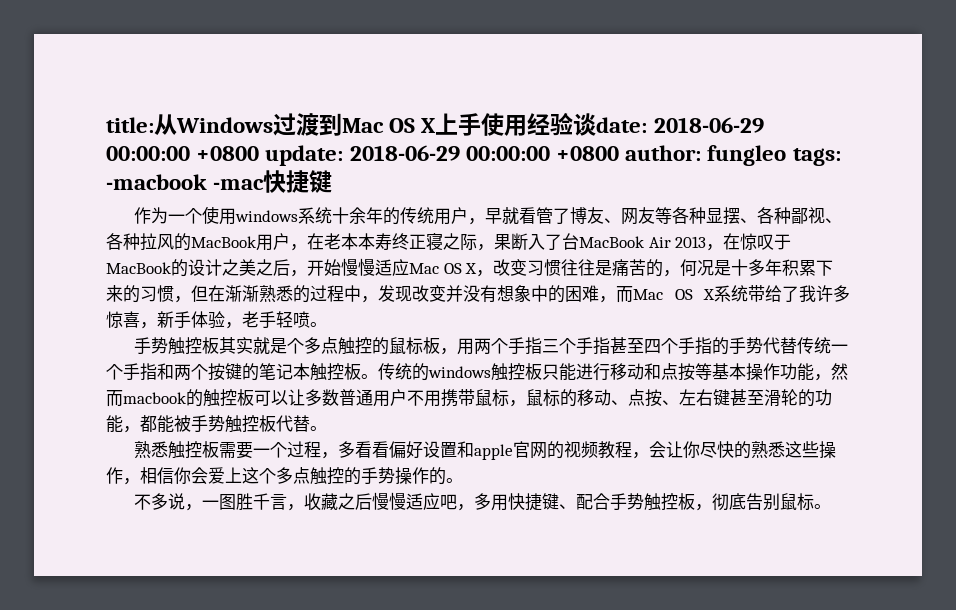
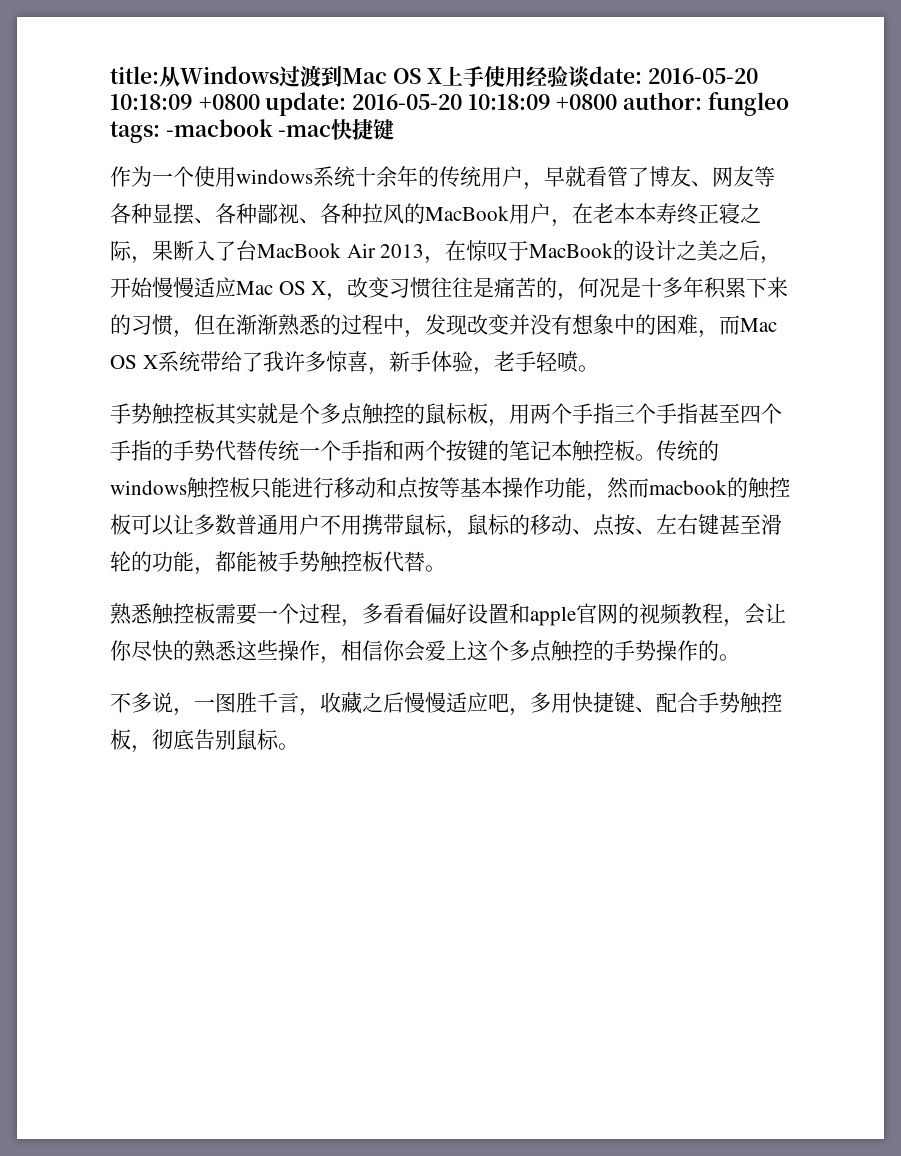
- title:从Windows过渡到Mac OS X上手使用经验谈date: 2018-06-29 00:00:00 +0800 update: 2018-06-29 00:00:00 +0800 author: fungleo tags: -macbook -mac快捷键
+ title:从Windows过渡到Mac OS X上手使用经验谈date: 2016-05-20 10:18:09 +0800 update: 2016-05-20 10:18:09 +0800 author: fungleo tags: -macbook -mac快捷键

